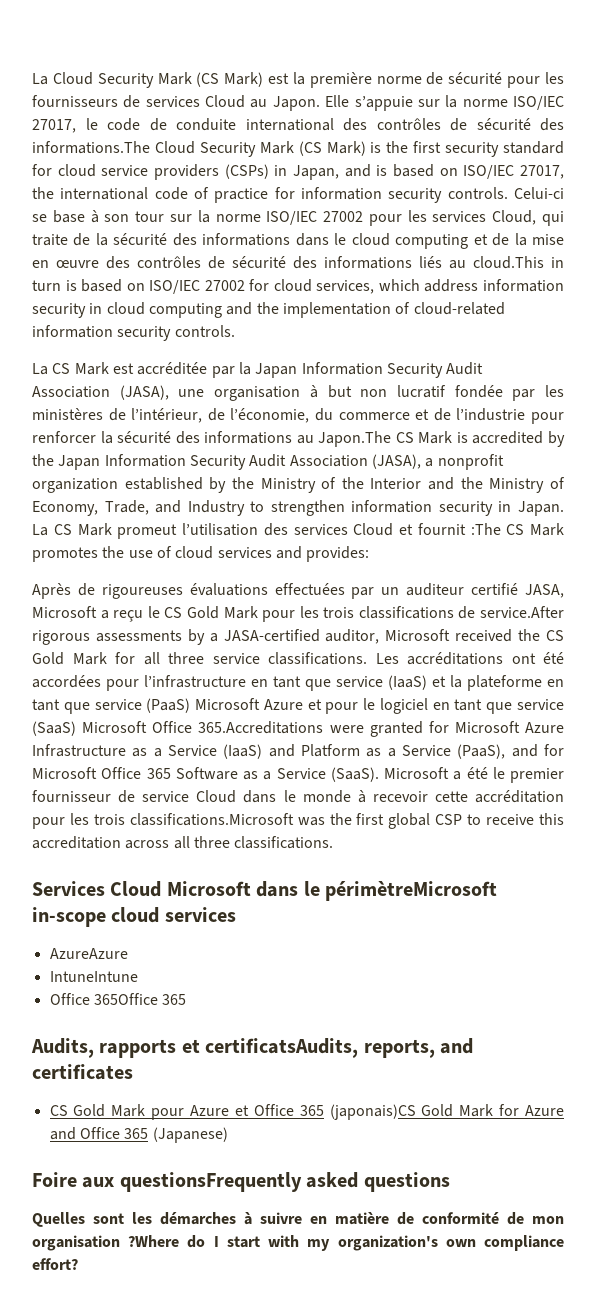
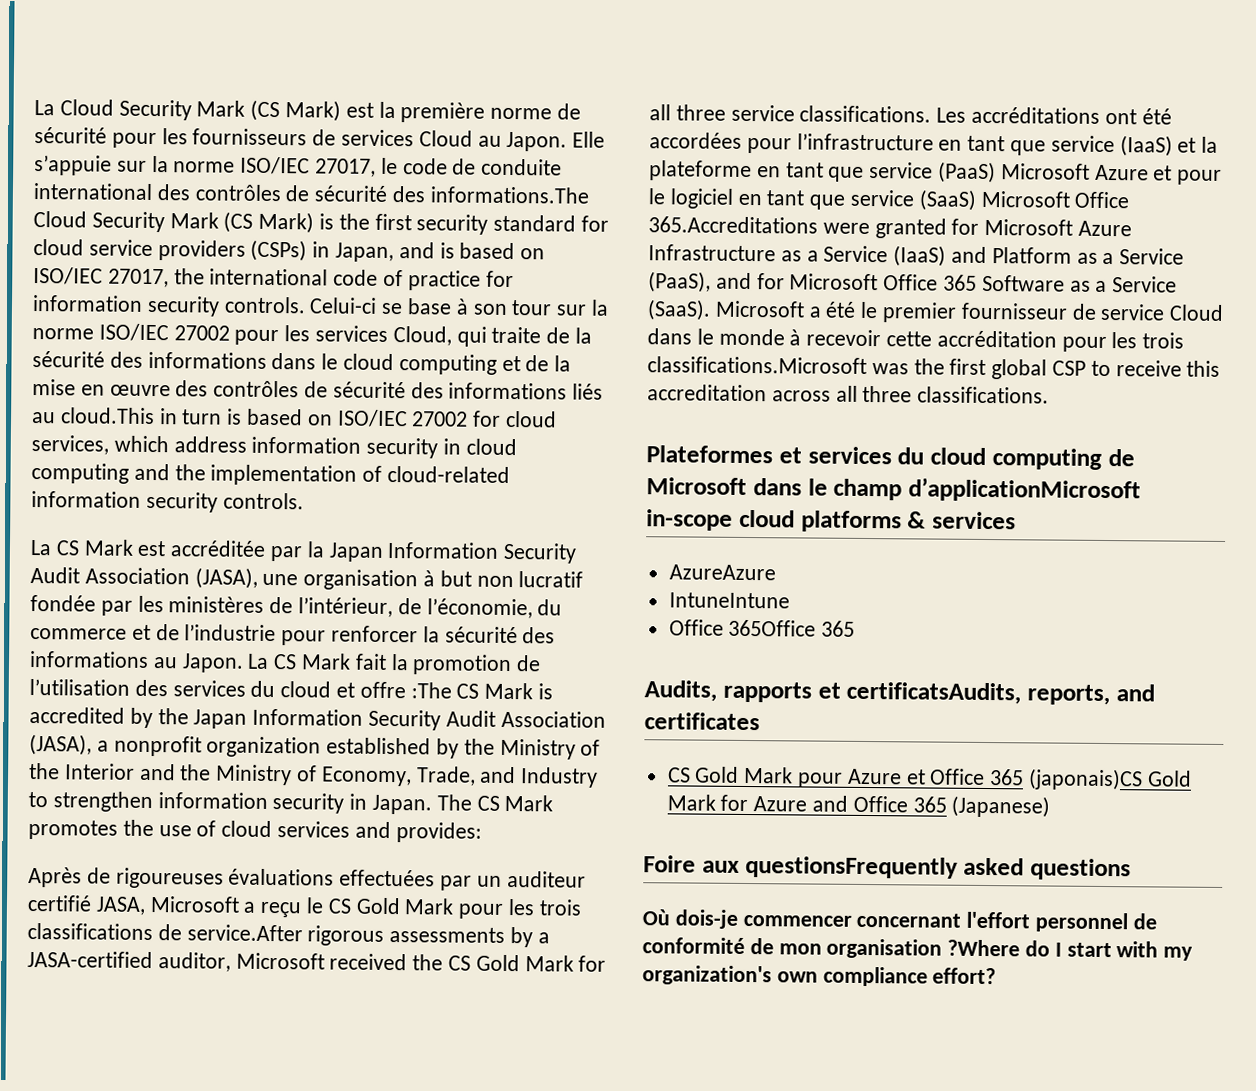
- La CS Mark est accréditée par la Japan Information Security Audit Association (JASA), une organisation à but non lucratif fondée par les ministères de l’intérieur, de l’économie, du commerce et de l’industrie pour renforcer la sécurité des informations au Japon.The CS Mark is accredited by the Japan Information Security Audit Association (JASA), a nonprofit organization established by the Ministry of the Interior and the Ministry of Economy, Trade, and Industry to strengthen information security in Japan.
+ La CS Mark est accréditée par la Japan Information Security Audit Association (JASA), une organisation à but non lucratif fondée par les ministères de l’intérieur, de l’économie, du commerce et de l’industrie pour renforcer la sécurité des informations au Japon. La CS Mark fait la promotion de l’utilisation des services du cloud et offre :The CS Mark is accredited by the Japan Information Security Audit Association (JASA), a nonprofit organization established by the Ministry of the Interior and the Ministry of Economy, Trade, and Industry to strengthen information security in Japan.
- La CS Mark promeut l’utilisation des services Cloud et fournit :The CS Mark promotes the use of cloud services and provides:
+ The CS Mark promotes the use of cloud services and provides:
- Services Cloud Microsoft dans le périmètreMicrosoft in-scope cloud services
+ Plateformes et services du cloud computing de Microsoft dans le champ d’applicationMicrosoft in-scope cloud platforms & services
- Quelles sont les démarches à suivre en matière de conformité de mon organisation ?Where do I start with my organization's own compliance effort?
+ Où dois-je commencer concernant l'effort personnel de conformité de mon organisation ?Where do I start with my organization's own compliance effort?

